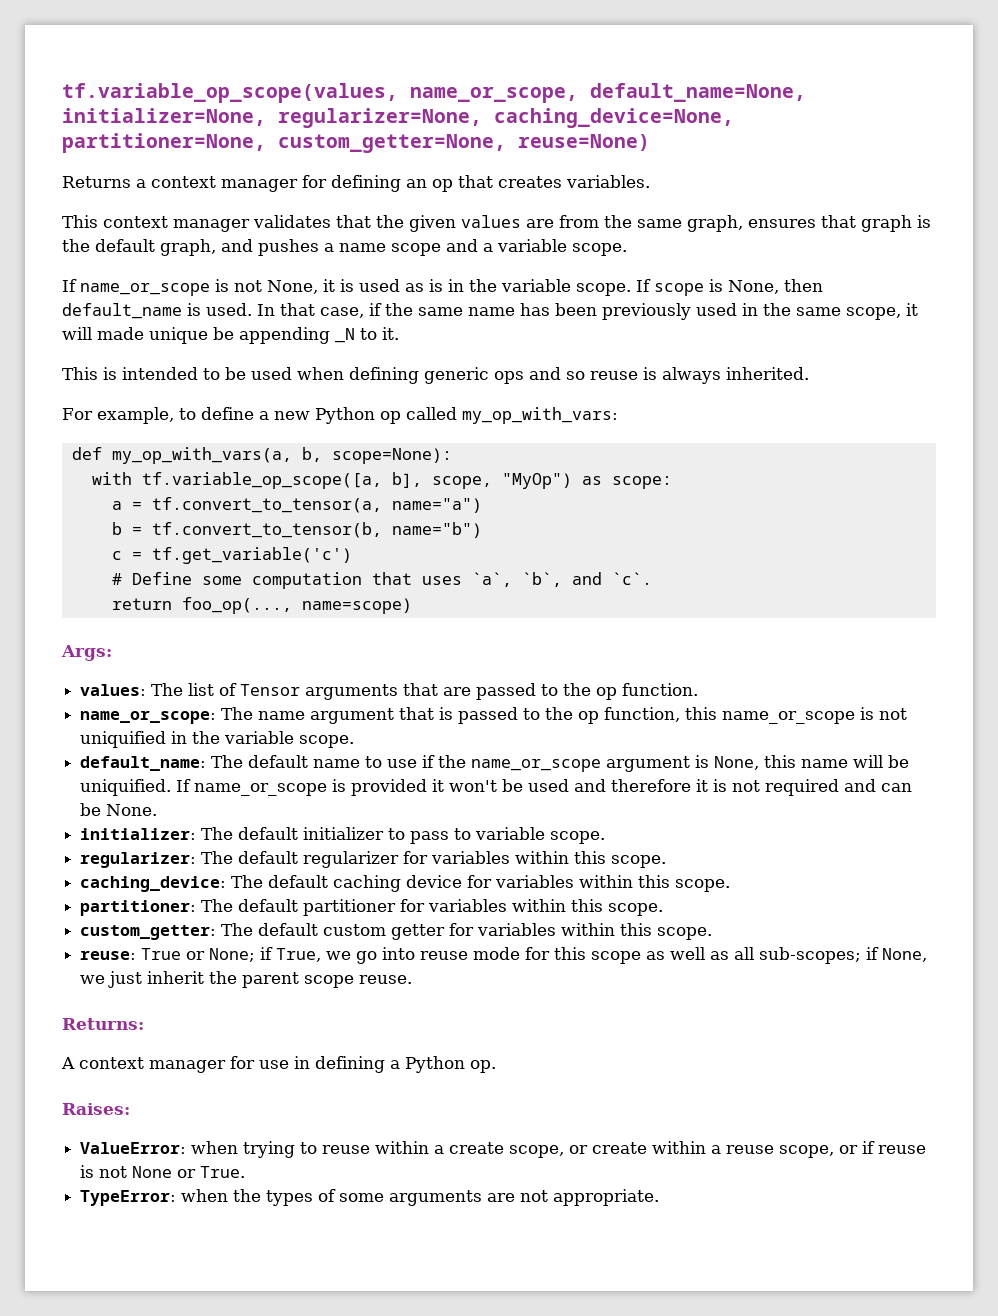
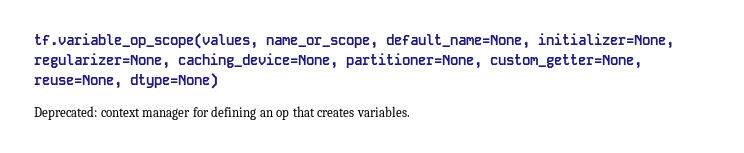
- tf.variable_op_scope(values, name_or_scope, default_name=None, initializer=None, regularizer=None, caching_device=None, partitioner=None, custom_getter=None, reuse=None)
- Returns a context manager for defining an op that creates variables.
+ tf.variable_op_scope(values, name_or_scope, default_name=None, initializer=None, regularizer=None, caching_device=None, partitioner=None, custom_getter=None, reuse=None, dtype=None)
+ Deprecated: context manager for defining an op that creates variables.
- This context manager validates that the given values are from the same graph, ensures that graph is the default graph, and pushes a name scope and a variable scope.
- If name_or_scope is not None, it is used as is in the variable scope. If scope is None, then default_name is used. In that case, if the same name has been previously used in the same scope, it will made unique be appending _N to it.
- This is intended to be used when defining generic ops and so reuse is always inherited.
- For example, to define a new Python op called my_op_with_vars:
- def my_op_with_vars(a, b, scope=None):
- with tf.variable_op_scope([a, b], scope, "MyOp") as scope:
- a = tf.convert_to_tensor(a, name="a")
- b = tf.convert_to_tensor(b, name="b")
- c = tf.get_variable('c')
- # Define some computation that uses `a`, `b`, and `c`.
- return foo_op(..., name=scope)
- Args:
- values: The list of Tensor arguments that are passed to the op function.
- name_or_scope: The name argument that is passed to the op function, this name_or_scope is not uniquified in the variable scope.
- default_name: The default name to use if the name_or_scope argument is None, this name will be uniquified. If name_or_scope is provided it won't be used and therefore it is not required and can be None.
- initializer: The default initializer to pass to variable scope.
- regularizer: The default regularizer for variables within this scope.
- caching_device: The default caching device for variables within this scope.
- partitioner: The default partitioner for variables within this scope.
- custom_getter: The default custom getter for variables within this scope.
- reuse: True or None; if True, we go into reuse mode for this scope as well as all sub-scopes; if None, we just inherit the parent scope reuse.
- Returns:
- A context manager for use in defining a Python op.
- Raises:
- ValueError: when trying to reuse within a create scope, or create within a reuse scope, or if reuse is not None or True.
- TypeError: when the types of some arguments are not appropriate.

